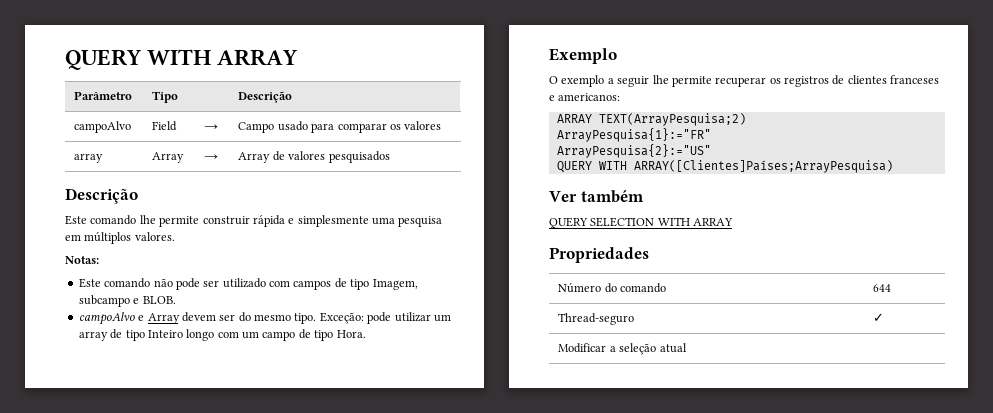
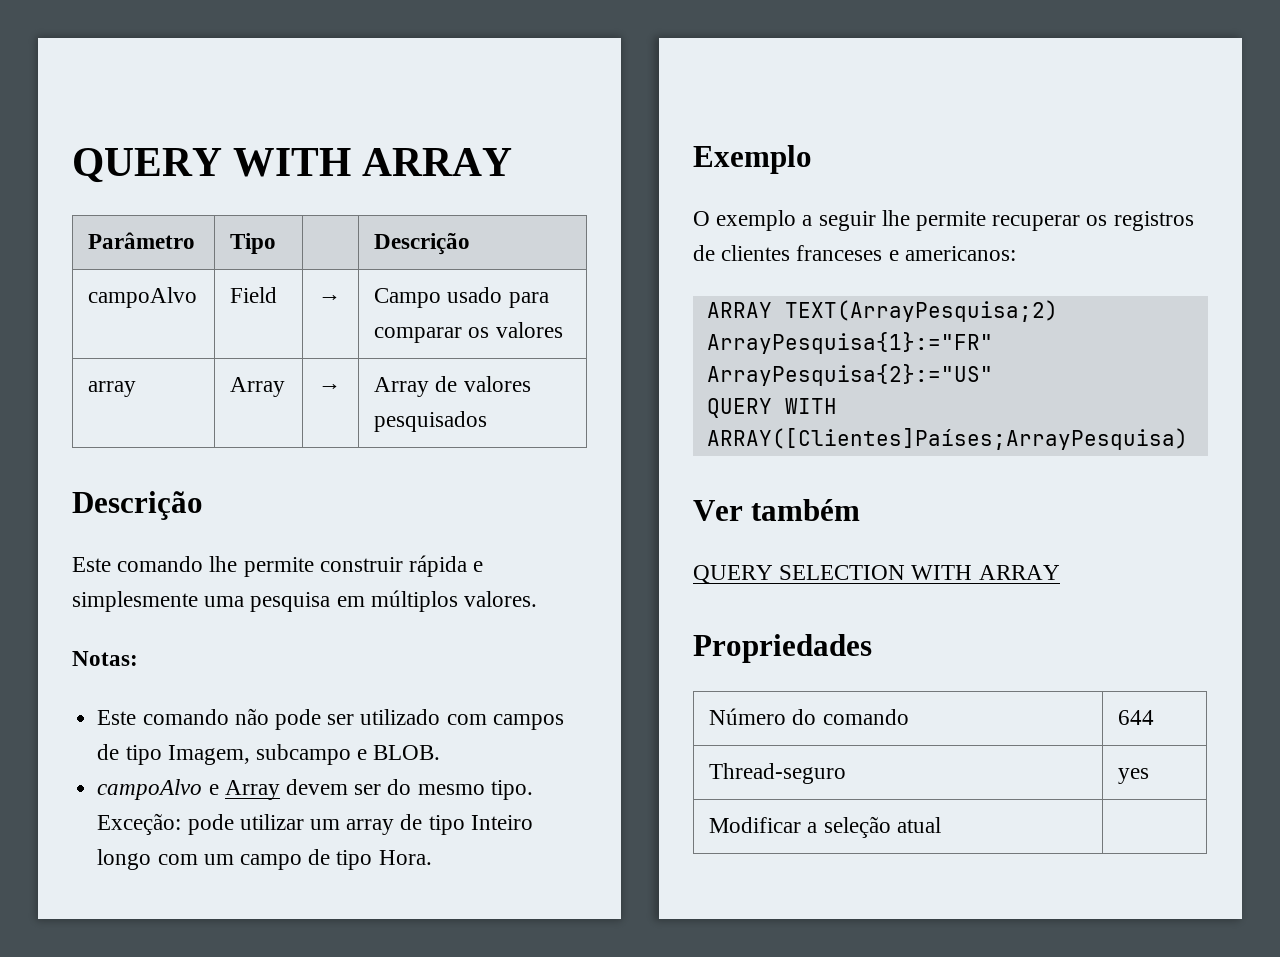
- Thread-seguro | ✓
+ Thread-seguro | yes

